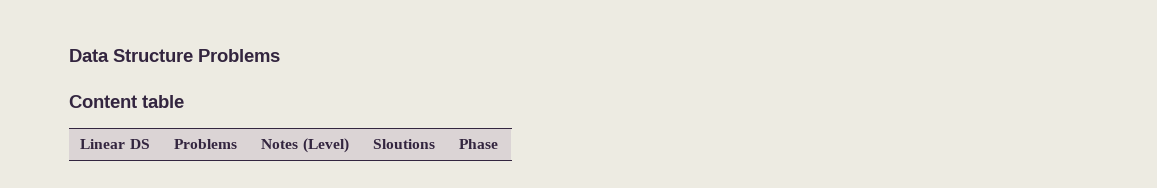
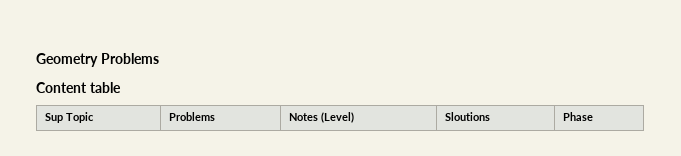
- Data Structure Problems
+ Geometry Problems
- Linear DS | Problems | Notes (Level) | Sloutions | Phase
+ Sup Topic | Problems | Notes (Level) | Sloutions | Phase

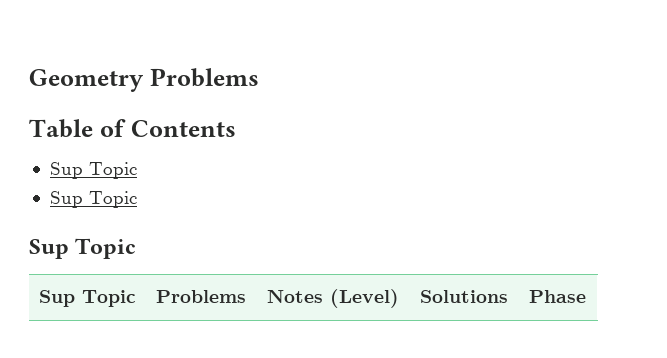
- Content table
+ Table of Contents
+ Sup Topic
+ Sup Topic
+ Sup Topic
- Sup Topic | Problems | Notes (Level) | Sloutions | Phase
+ Sup Topic | Problems | Notes (Level) | Solutions | Phase

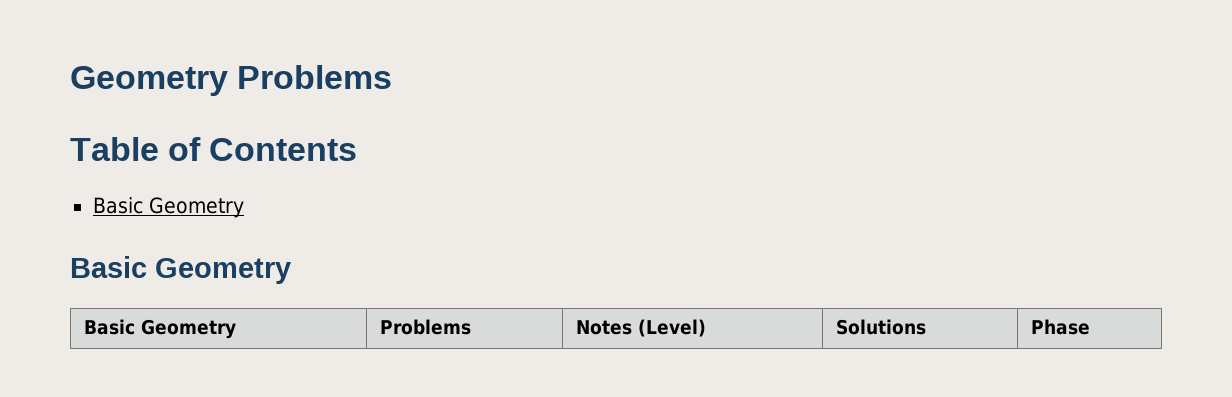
  Table of Contents
- Sup Topic
- Sup Topic
- Sup Topic
- Sup Topic | Problems | Notes (Level) | Solutions | Phase
+ Basic Geometry
+ Basic Geometry
+ Basic Geometry | Problems | Notes (Level) | Solutions | Phase

